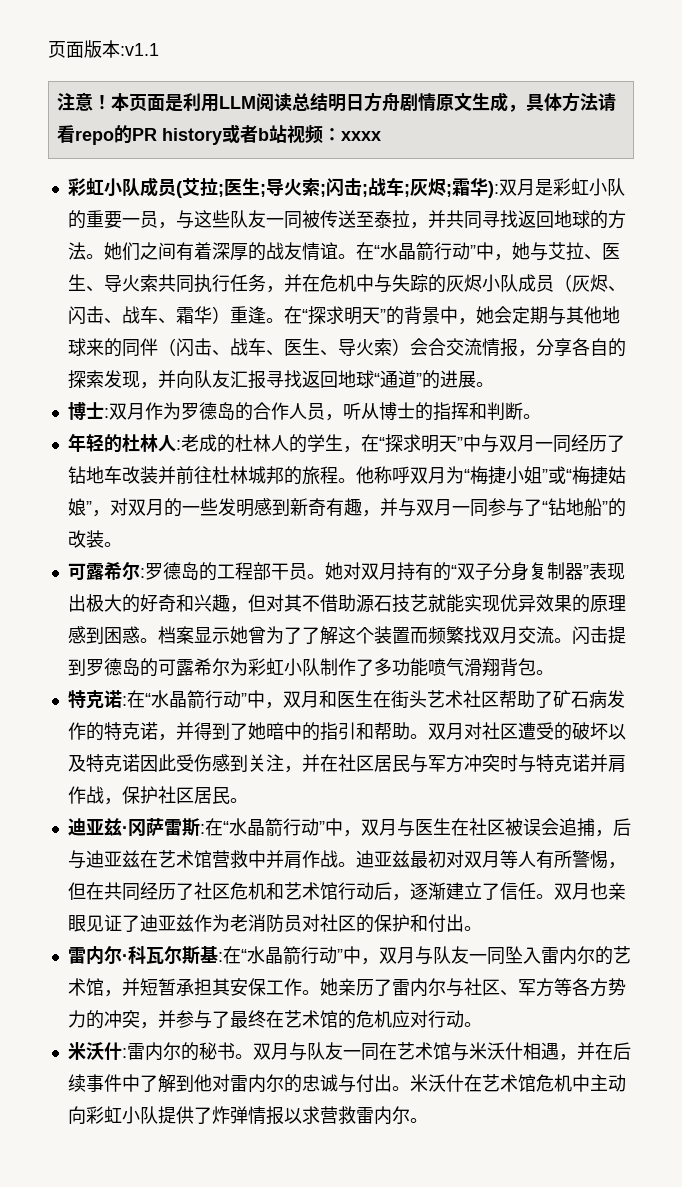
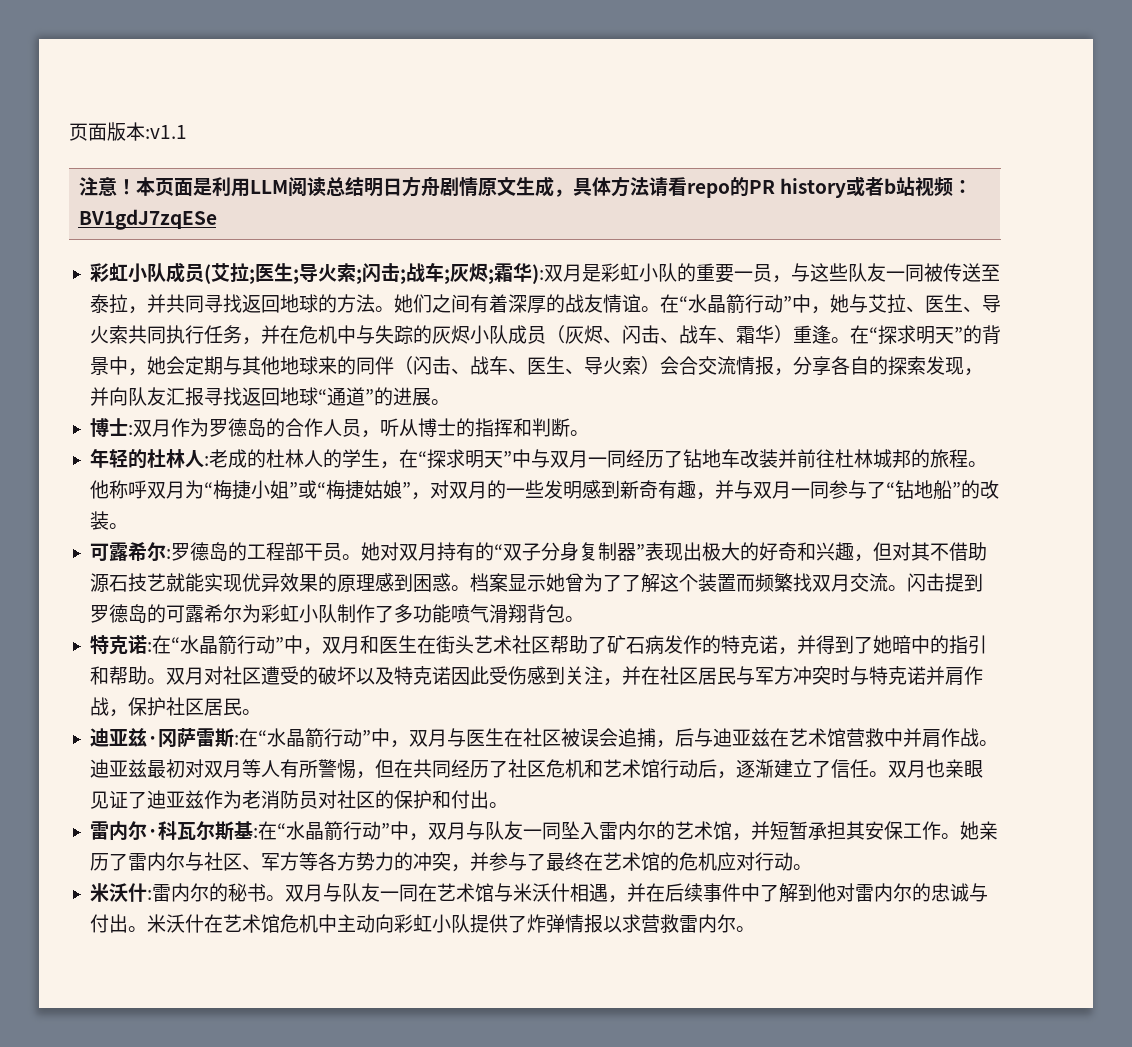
- 注意！本页面是利用LLM阅读总结明日方舟剧情原文生成，具体方法请看repo的PR history或者b站视频：xxxx
+ 注意！本页面是利用LLM阅读总结明日方舟剧情原文生成，具体方法请看repo的PR history或者b站视频：BV1gdJ7zqESe

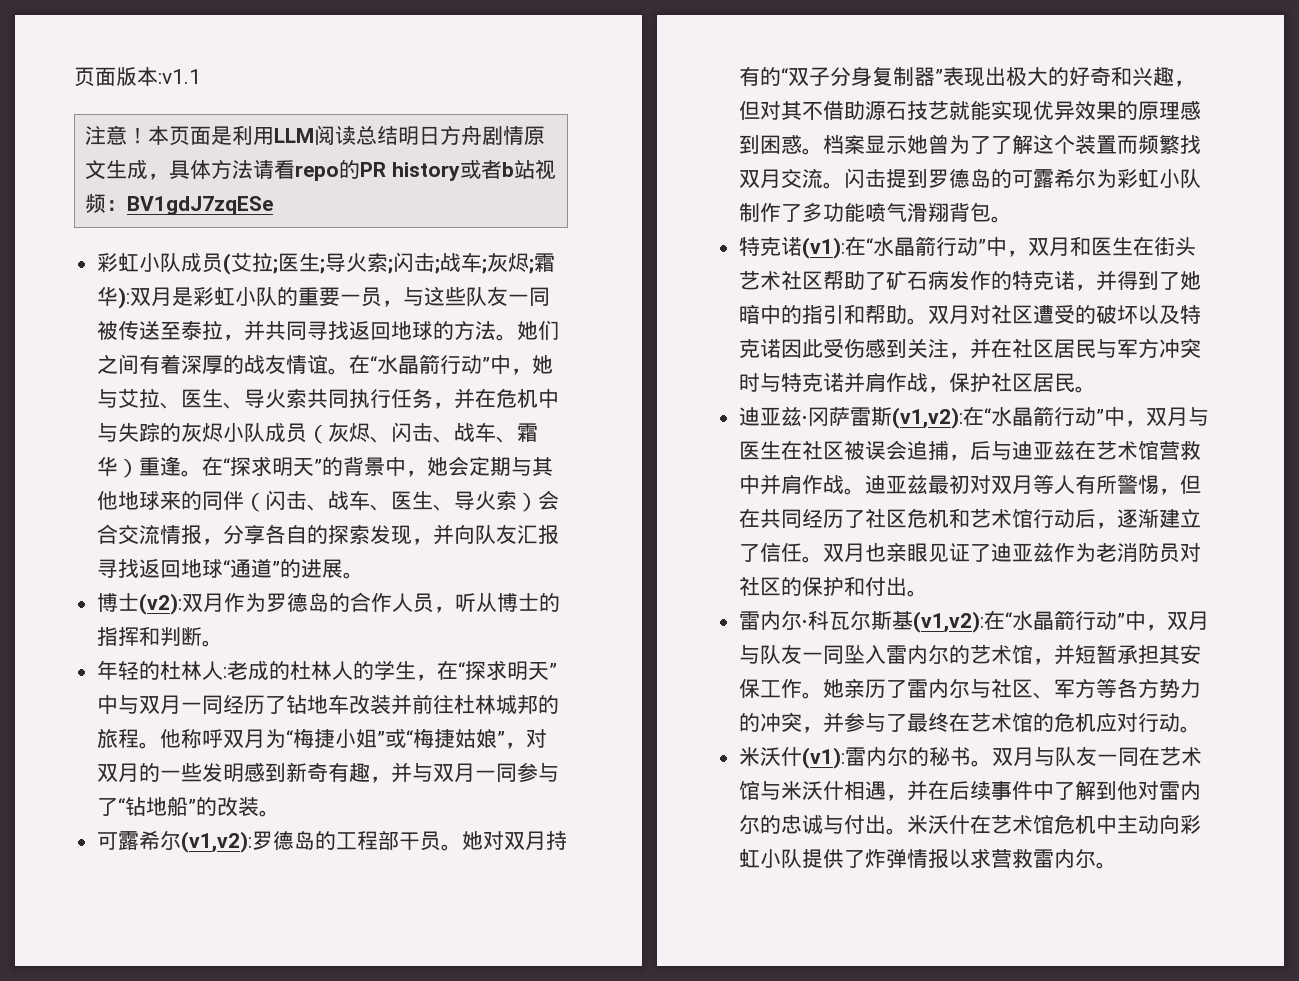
- 博士:双月作为罗德岛的合作人员，听从博士的指挥和判断。
+ 博士(v2):双月作为罗德岛的合作人员，听从博士的指挥和判断。
- 可露希尔:罗德岛的工程部干员。
+ 可露希尔(v1,v2):罗德岛的工程部干员。
- 特克诺:在“水晶箭行动”中，双月和医生在街头艺术社区帮助了矿石病发作的特克诺，并得到了她暗中的指引和帮助。
+ 特克诺(v1):在“水晶箭行动”中，双月和医生在街头艺术社区帮助了矿石病发作的特克诺，并得到了她暗中的指引和帮助。
- 迪亚兹·冈萨雷斯:在“水晶箭行动”中，双月与医生在社区被误会追捕，后与迪亚兹在艺术馆营救中并肩作战。
+ 迪亚兹·冈萨雷斯(v1,v2):在“水晶箭行动”中，双月与医生在社区被误会追捕，后与迪亚兹在艺术馆营救中并肩作战。
- 雷内尔·科瓦尔斯基:在“水晶箭行动”中，双月与队友一同坠入雷内尔的艺术馆，并短暂承担其安保工作。
+ 雷内尔·科瓦尔斯基(v1,v2):在“水晶箭行动”中，双月与队友一同坠入雷内尔的艺术馆，并短暂承担其安保工作。
- 米沃什:雷内尔的秘书。
+ 米沃什(v1):雷内尔的秘书。

